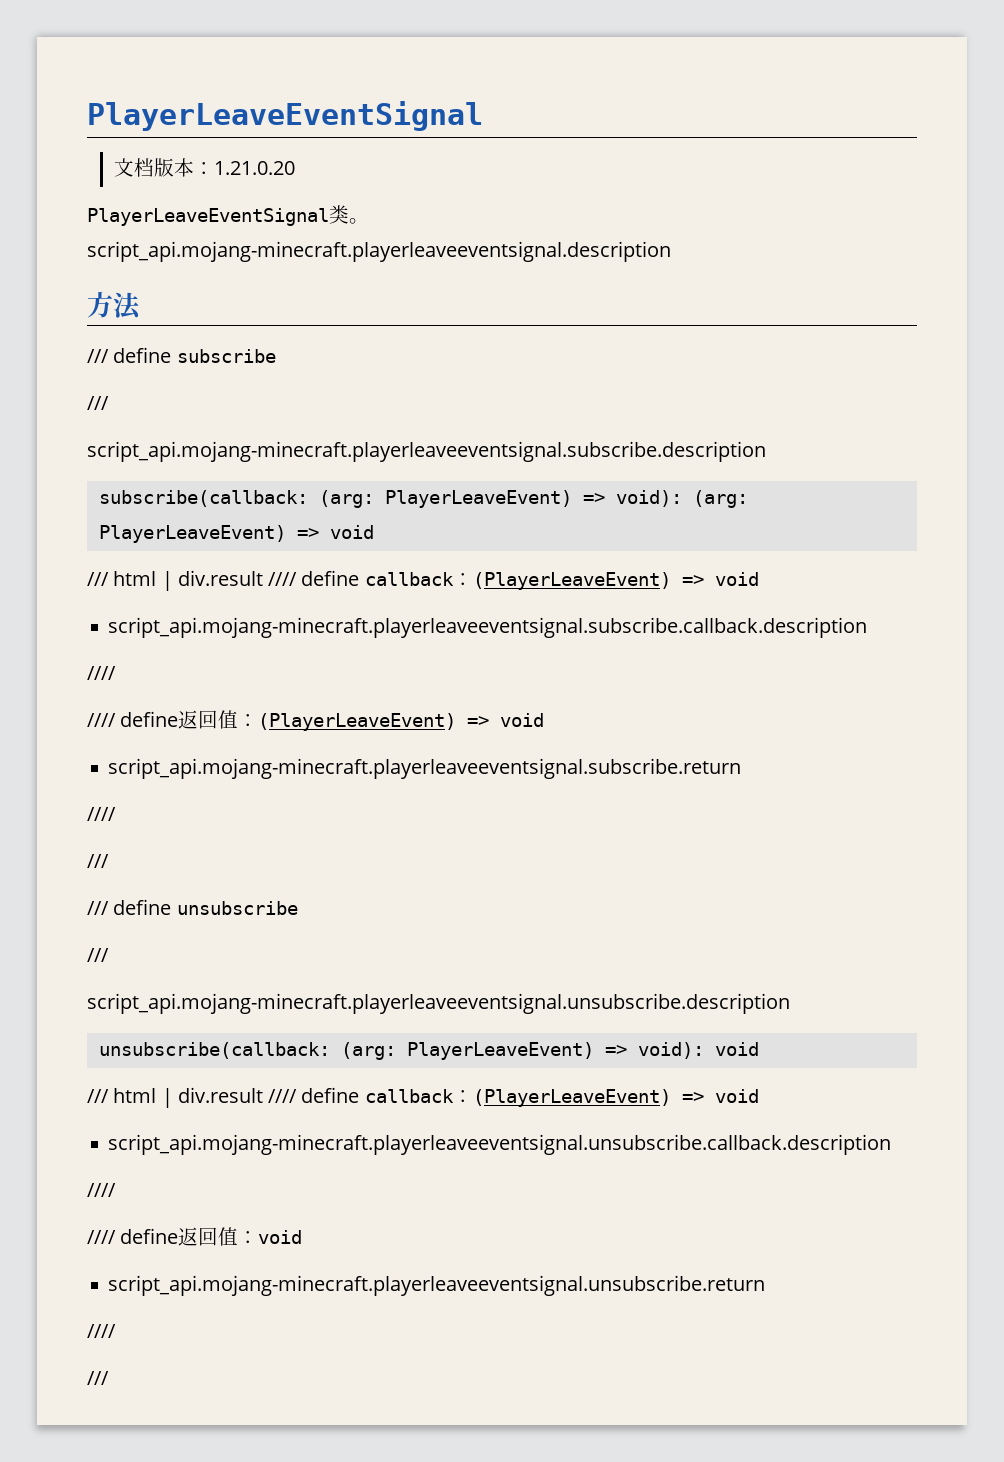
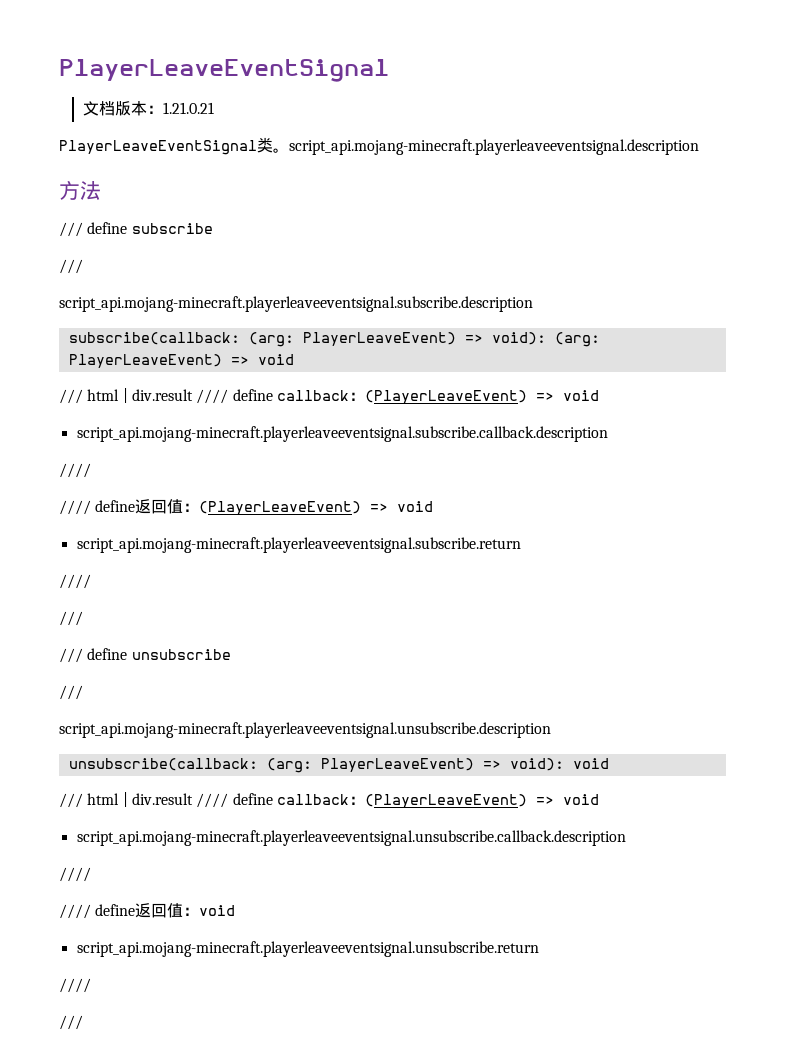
- 文档版本：1.21.0.20
+ 文档版本：1.21.0.21

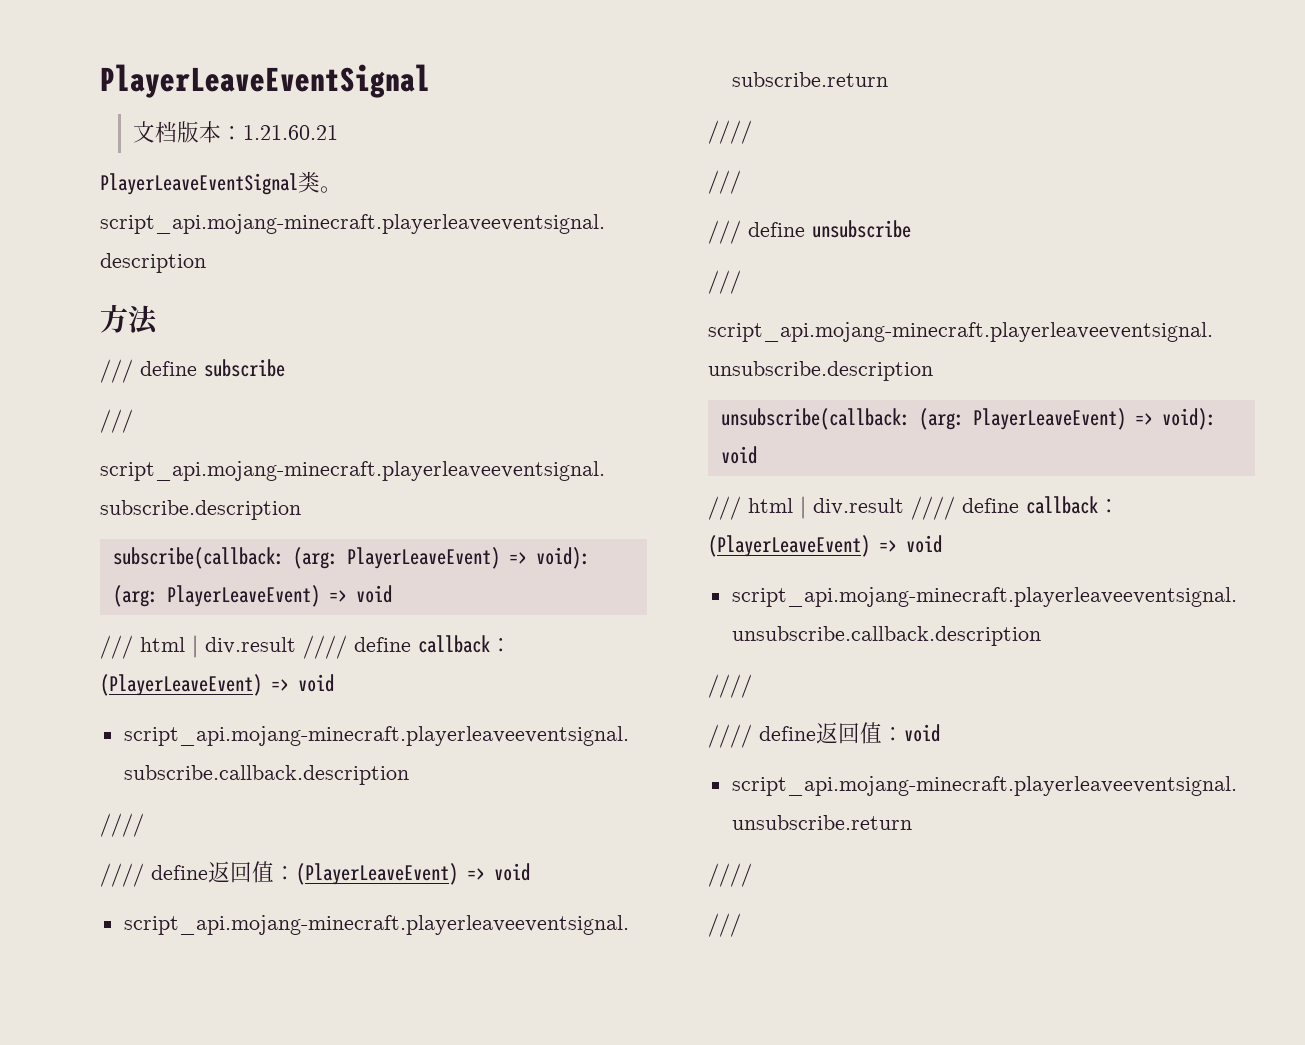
- 文档版本：1.21.0.21
+ 文档版本：1.21.60.21

